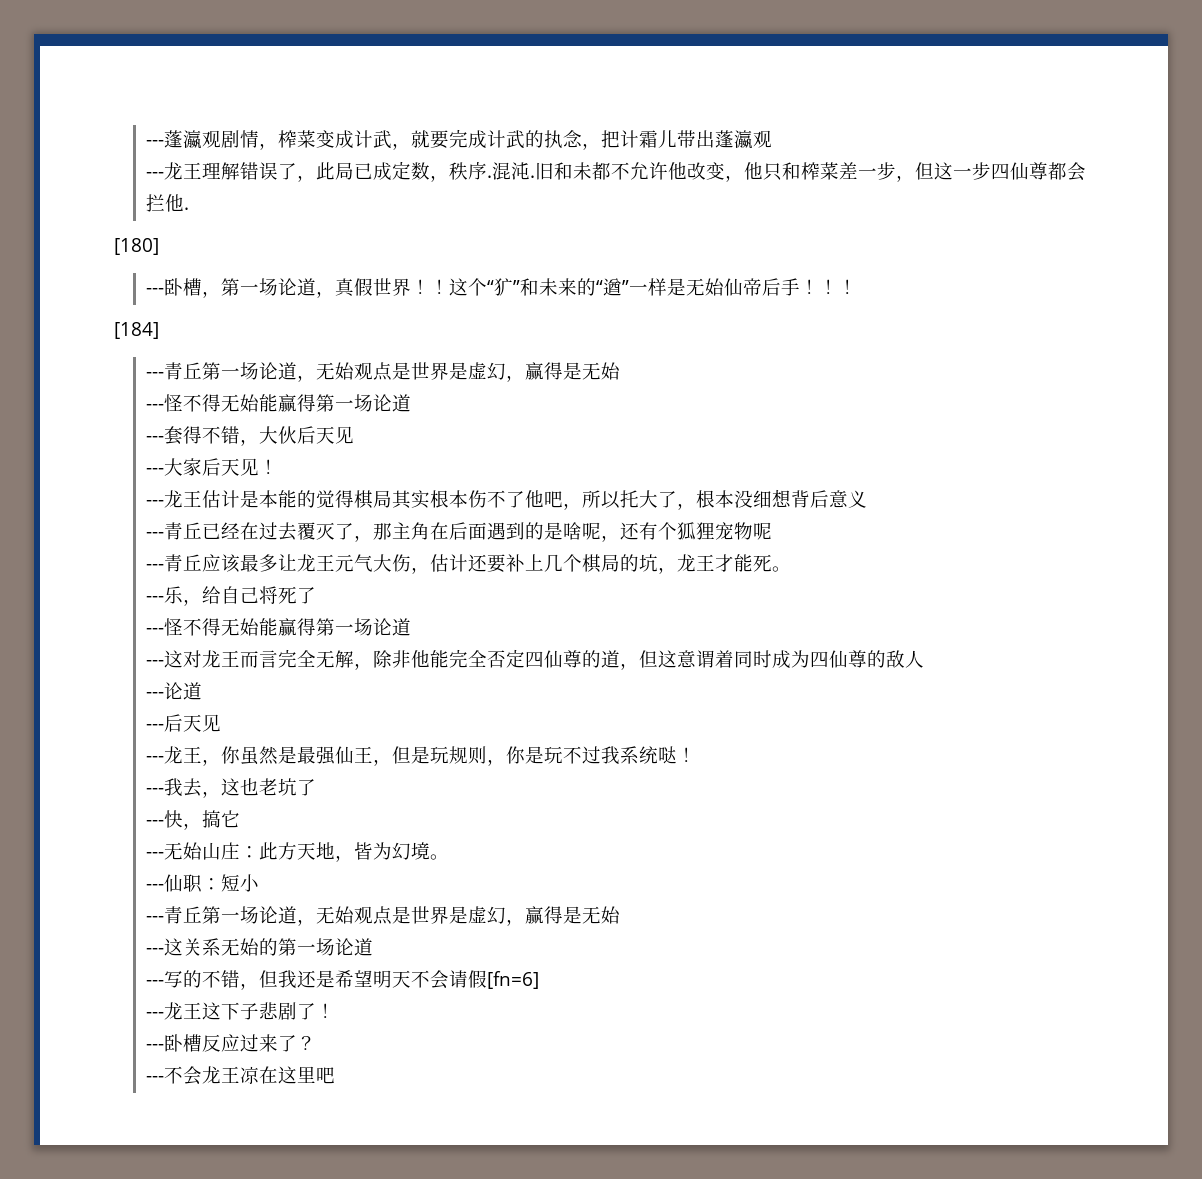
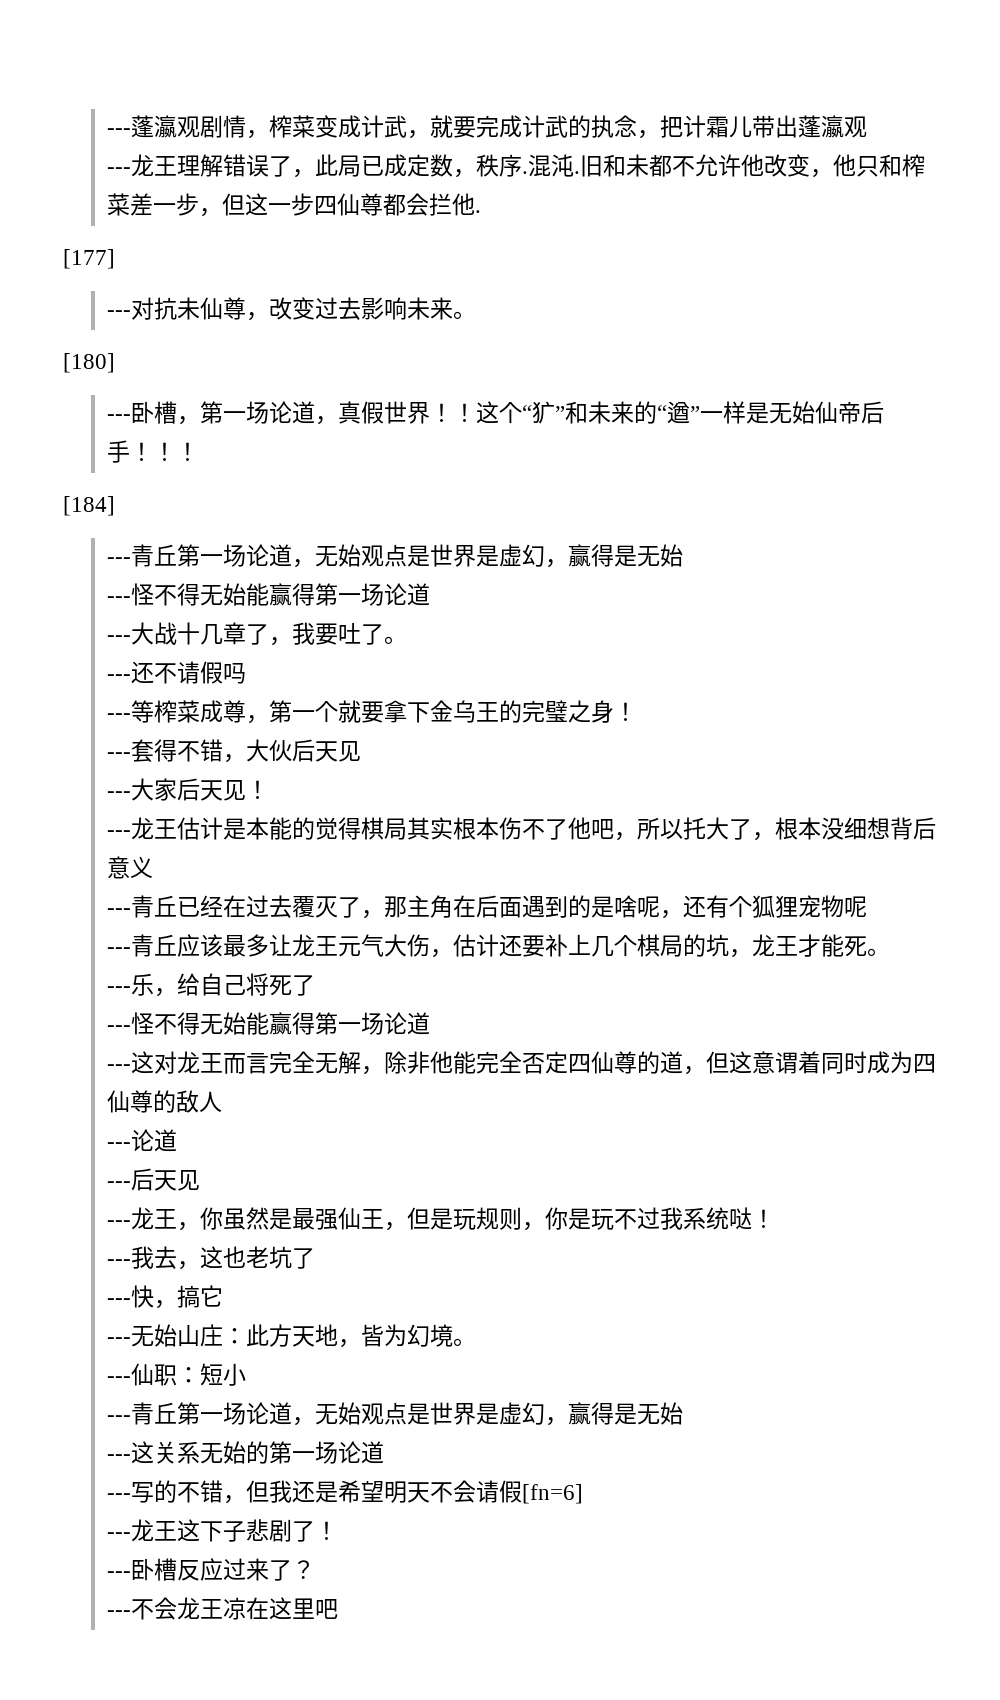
+ [177]
+ ---对抗未仙尊，改变过去影响未来。
+ ---大战十几章了，我要吐了。
+ ---还不请假吗
+ ---等榨菜成尊，第一个就要拿下金乌王的完璧之身！

